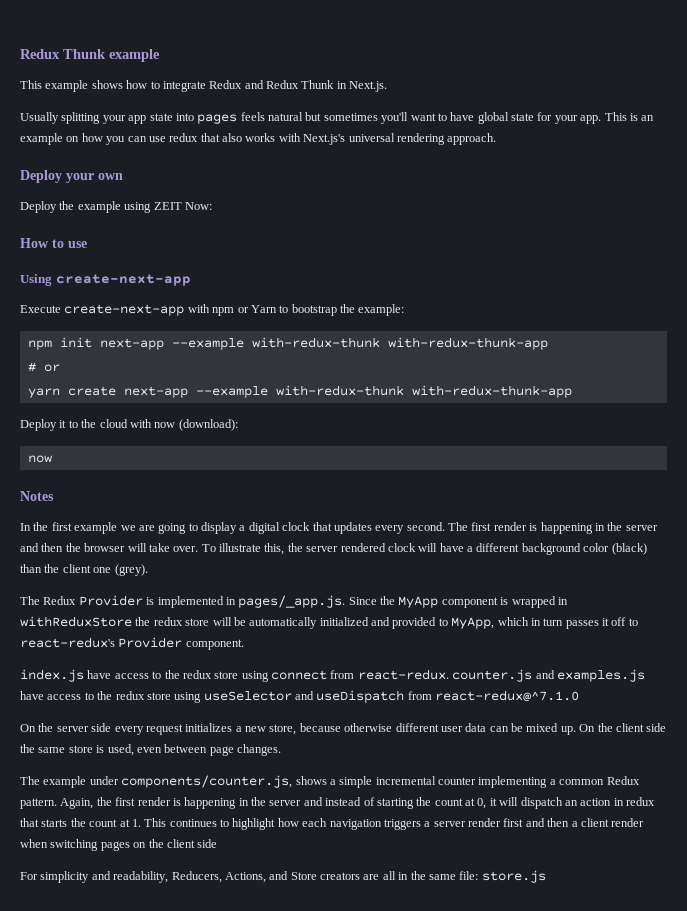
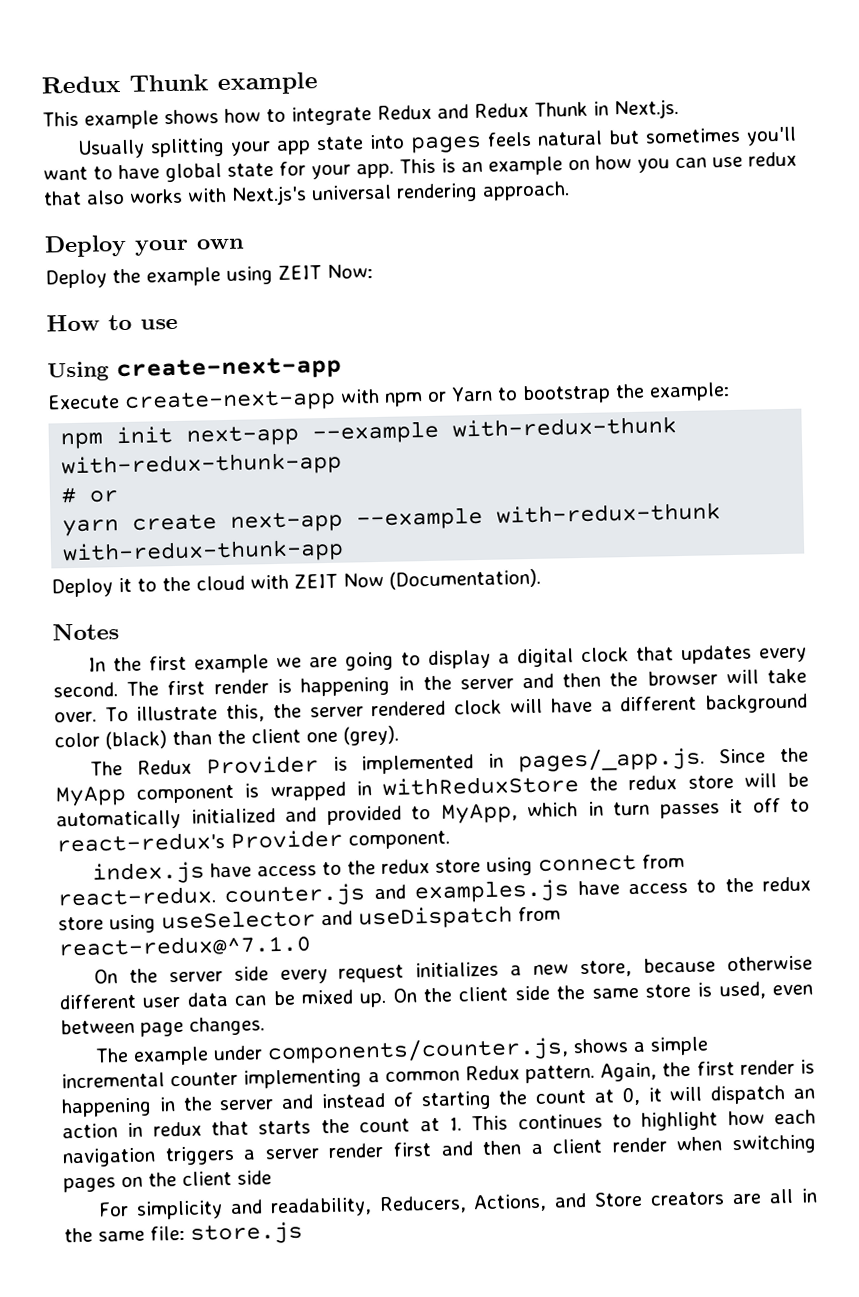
- Deploy it to the cloud with now (download):
- now
+ Deploy it to the cloud with ZEIT Now (Documentation).

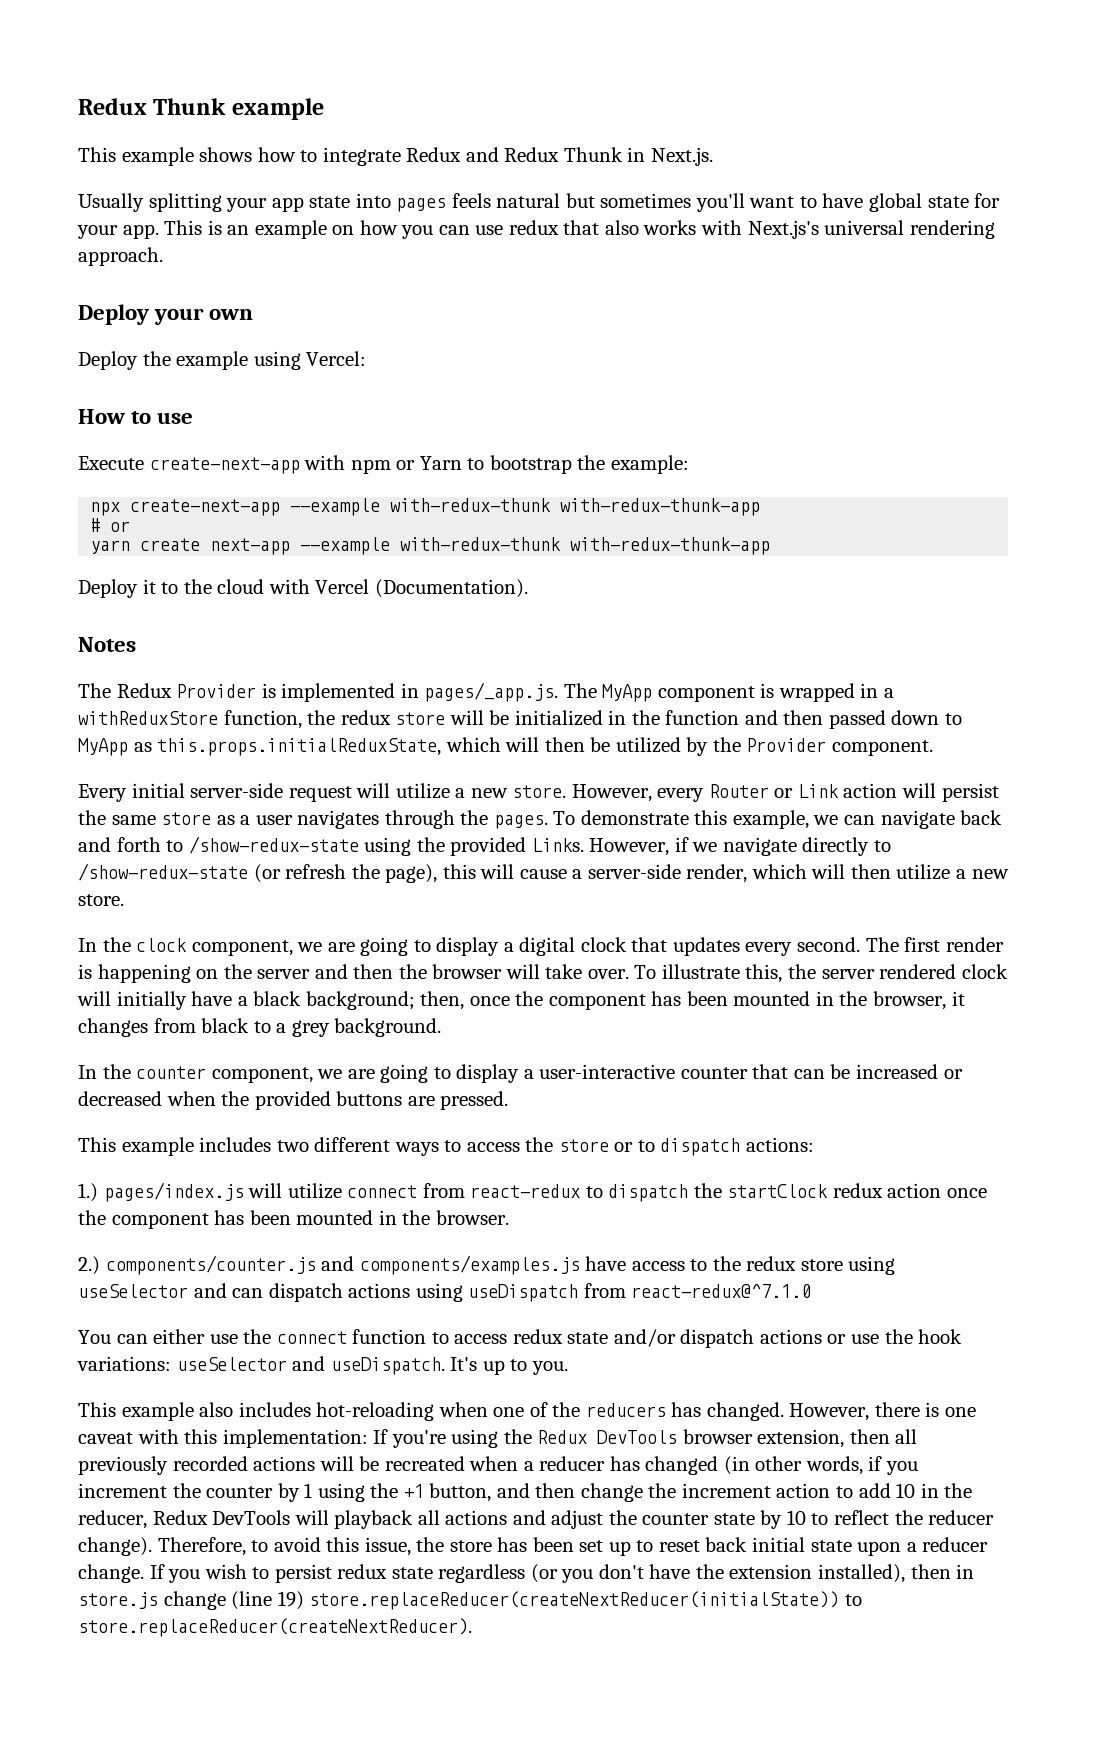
- Deploy the example using ZEIT Now:
+ Deploy the example using Vercel:
- Using create-next-app
- npm init next-app --example with-redux-thunk with-redux-thunk-app
+ npx create-next-app --example with-redux-thunk with-redux-thunk-app
- Deploy it to the cloud with ZEIT Now (Documentation).
+ Deploy it to the cloud with Vercel (Documentation).
- In the first example we are going to display a digital clock that updates every second.
+ The Redux Provider is implemented in pages/_app.js. The MyApp component is wrapped in a withReduxStore function, the redux store will be initialized in the function and then passed down to MyApp as this.props.initialReduxState, which will then be utilized by the Provider component.
+ Every initial server-side request will utilize a new store. However, every Router or Link action will persist the same store as a user navigates through the pages. To demonstrate this example, we can navigate back and forth to /show-redux-state using the provided Links. However, if we navigate directly to /show-redux-state (or refresh the page), this will cause a server-side render, which will then utilize a new store.
+ In the clock component, we are going to display a digital clock that updates every second.
- The first render is happening in the server and then the browser will take over.
+ The first render is happening on the server and then the browser will take over.
- To illustrate this, the server rendered clock will have a different background color (black) than the client one (grey).
- The Redux Provider is implemented in pages/_app.js. Since the MyApp component is wrapped in withReduxStore the redux store will be automatically initialized and provided to MyApp, which in turn passes it off to react-redux's Provider component.
- index.js have access to the redux store using connect from react-redux. counter.js and examples.js have access to the redux store using useSelector and useDispatch from react-redux@^7.1.0
+ To illustrate this, the server rendered clock will initially have a black background; then, once the component has been mounted in the browser, it changes from black to a grey background.
+ In the counter component, we are going to display a user-interactive counter that can be increased or decreased when the provided buttons are pressed.
+ This example includes two different ways to access the store or to dispatch actions:
+ 1.) pages/index.js will utilize connect from react-redux to dispatch the startClock redux action once the component has been mounted in the browser.
+ 2.) components/counter.js and components/examples.js have access to the redux store using useSelector and can dispatch actions using useDispatch from react-redux@^7.1.0
- On the server side every request initializes a new store, because otherwise different user data can be mixed up. On the client side the same store is used, even between page changes.
- The example under components/counter.js, shows a simple incremental counter implementing a common Redux pattern. Again, the first render is happening in the server and instead of starting the count at 0, it will dispatch an action in redux that starts the count at 1. This continues to highlight how each navigation triggers a server render first and then a client render when switching pages on the client side
- For simplicity and readability, Reducers, Actions, and Store creators are all in the same file: store.js
+ You can either use the connect function to access redux state and/or dispatch actions or use the hook variations: useSelector and useDispatch. It's up to you.
+ This example also includes hot-reloading when one of the reducers has changed. However, there is one caveat with this implementation: If you're using the Redux DevTools browser extension, then all previously recorded actions will be recreated when a reducer has changed (in other words, if you increment the counter by 1 using the +1 button, and then change the increment action to add 10 in the reducer, Redux DevTools will playback all actions and adjust the counter state by 10 to reflect the reducer change). Therefore, to avoid this issue, the store has been set up to reset back initial state upon a reducer change. If you wish to persist redux state regardless (or you don't have the extension installed), then in store.js change (line 19) store.replaceReducer(createNextReducer(initialState)) to store.replaceReducer(createNextReducer).

